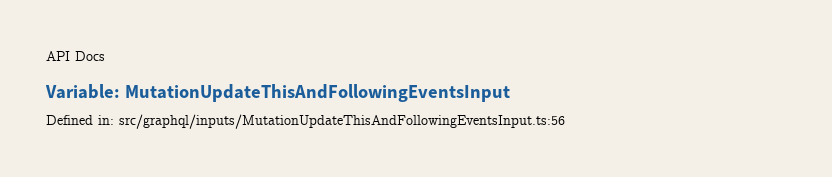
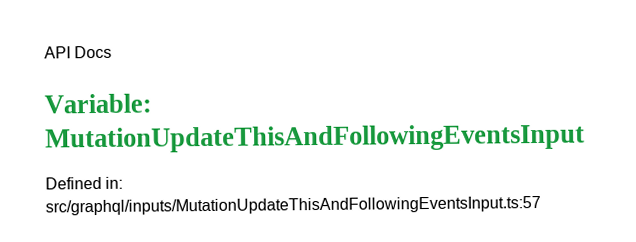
- Defined in: src/graphql/inputs/MutationUpdateThisAndFollowingEventsInput.ts:56
+ Defined in: src/graphql/inputs/MutationUpdateThisAndFollowingEventsInput.ts:57

